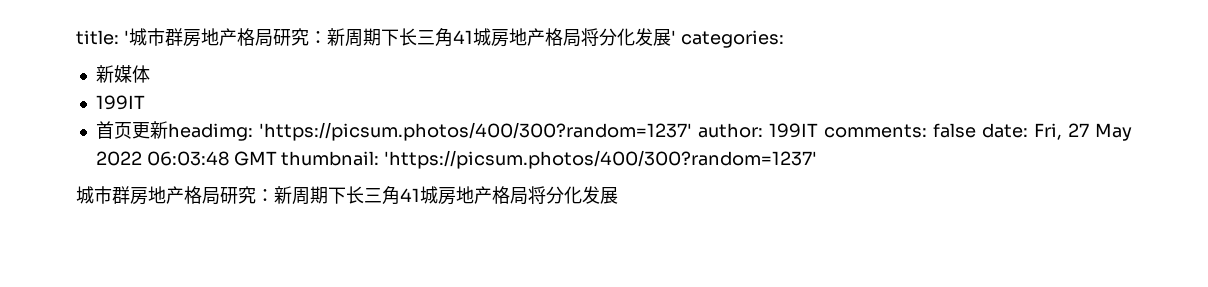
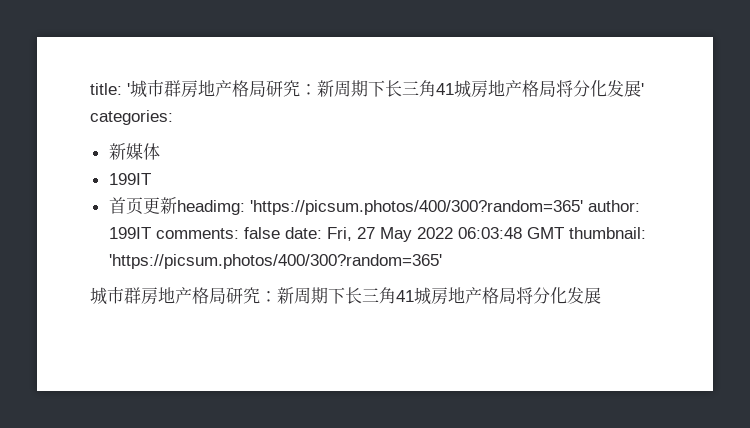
- 首页更新headimg: 'https://picsum.photos/400/300?random=1237' author: 199IT comments: false date: Fri, 27 May 2022 06:03:48 GMT thumbnail: 'https://picsum.photos/400/300?random=1237'
+ 首页更新headimg: 'https://picsum.photos/400/300?random=365' author: 199IT comments: false date: Fri, 27 May 2022 06:03:48 GMT thumbnail: 'https://picsum.photos/400/300?random=365'

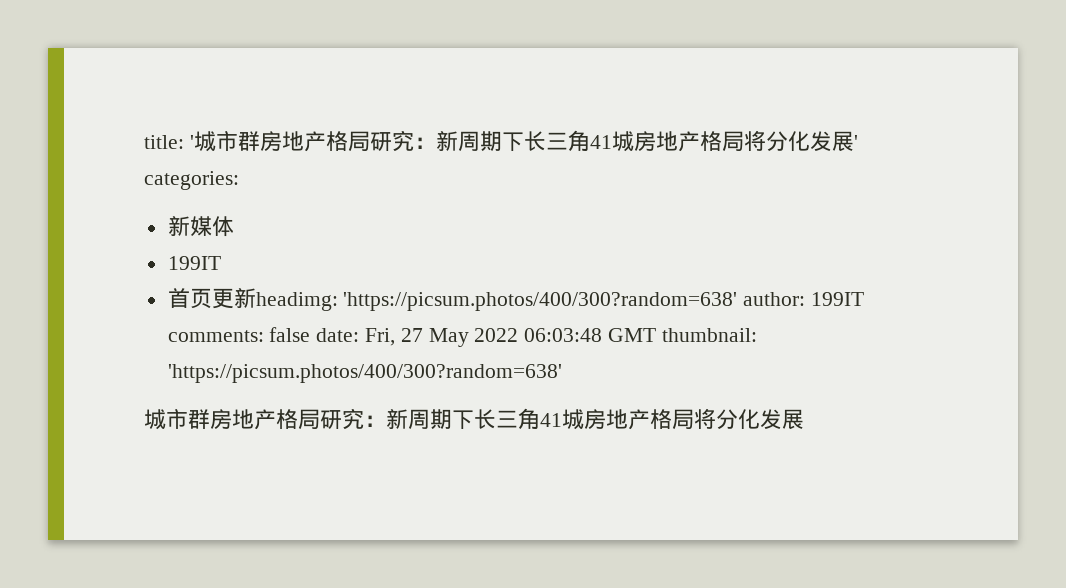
- 首页更新headimg: 'https://picsum.photos/400/300?random=365' author: 199IT comments: false date: Fri, 27 May 2022 06:03:48 GMT thumbnail: 'https://picsum.photos/400/300?random=365'
+ 首页更新headimg: 'https://picsum.photos/400/300?random=638' author: 199IT comments: false date: Fri, 27 May 2022 06:03:48 GMT thumbnail: 'https://picsum.photos/400/300?random=638'

